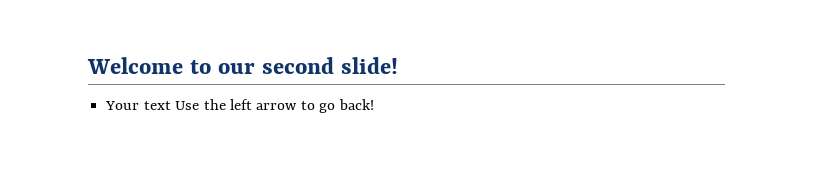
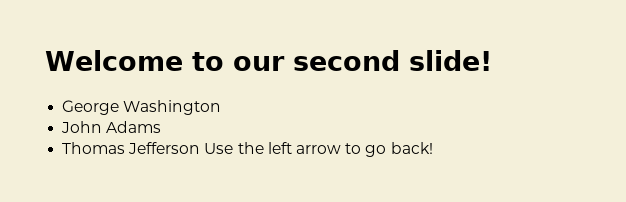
- Your text Use the left arrow to go back!
+ George Washington
+ John Adams
+ Thomas Jefferson Use the left arrow to go back!

